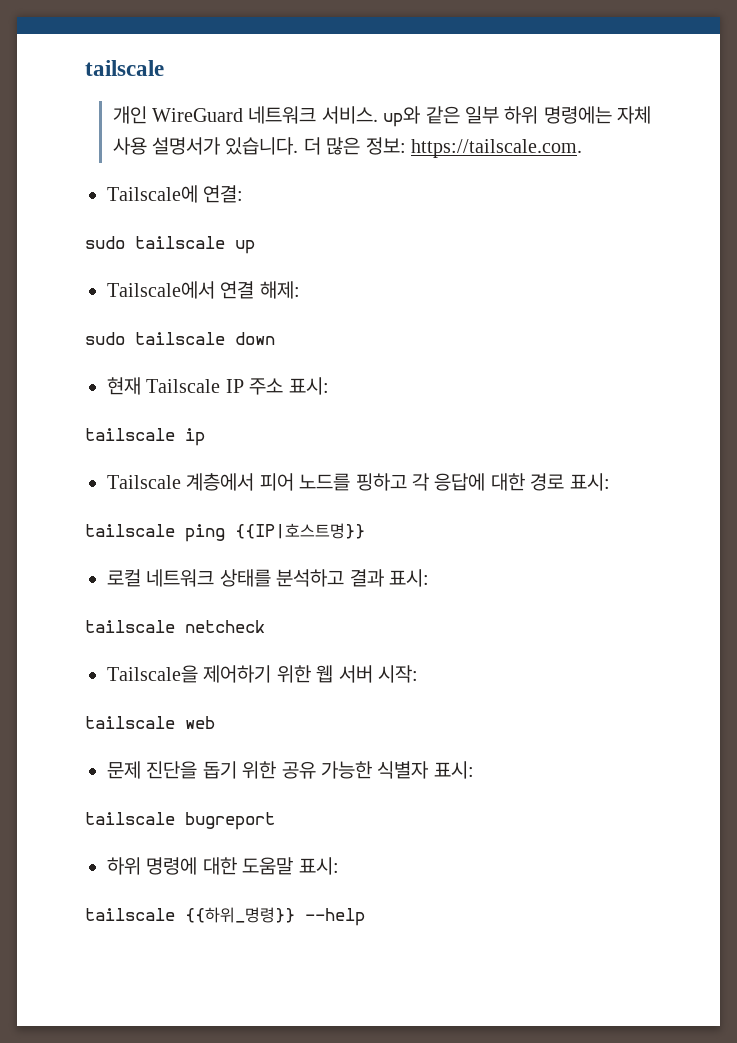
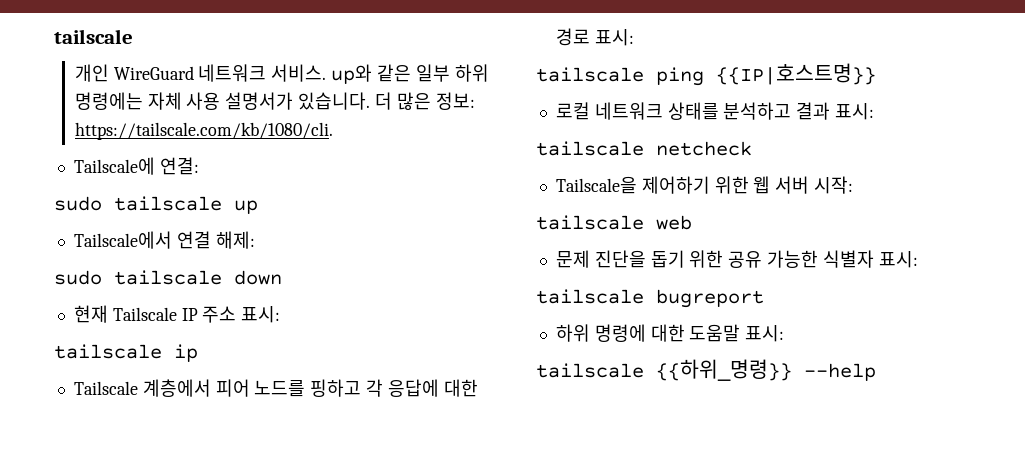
- 더 많은 정보: https://tailscale.com.
+ 더 많은 정보: https://tailscale.com/kb/1080/cli.

